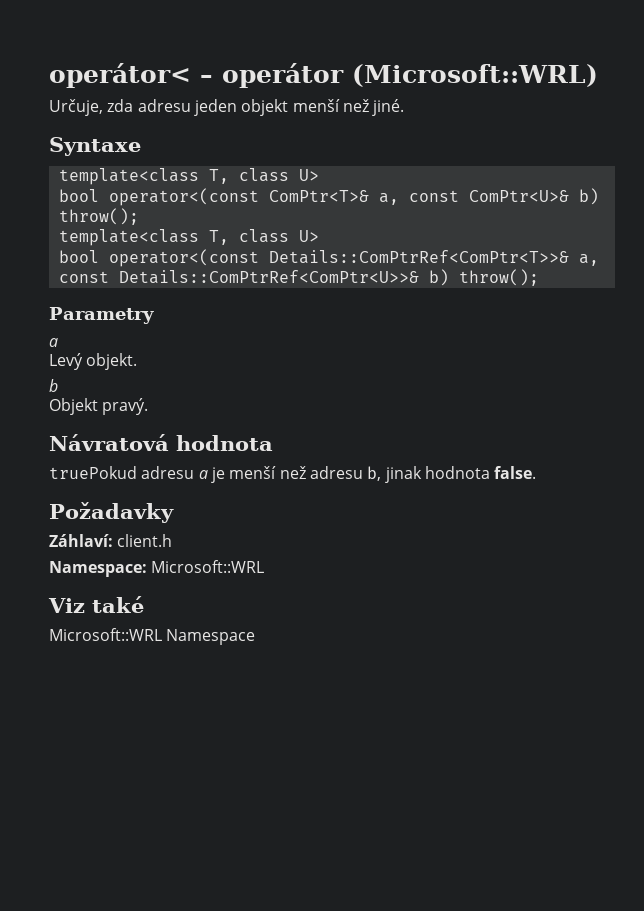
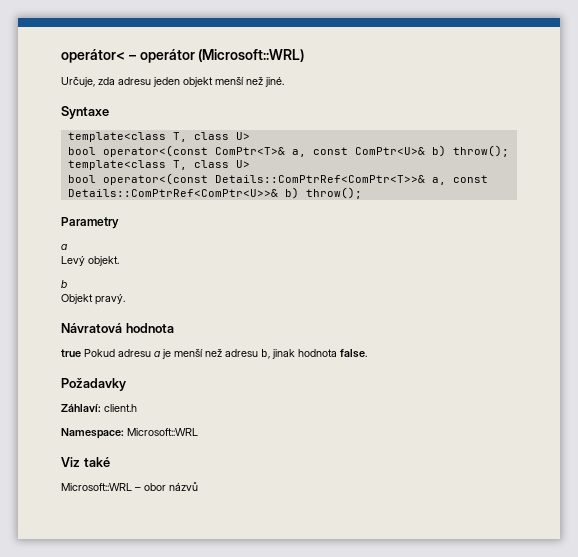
- truePokud adresu a je menší než adresu b, jinak hodnota false.
+ true Pokud adresu a je menší než adresu b, jinak hodnota false.
- Microsoft::WRL Namespace
+ Microsoft::WRL – obor názvů

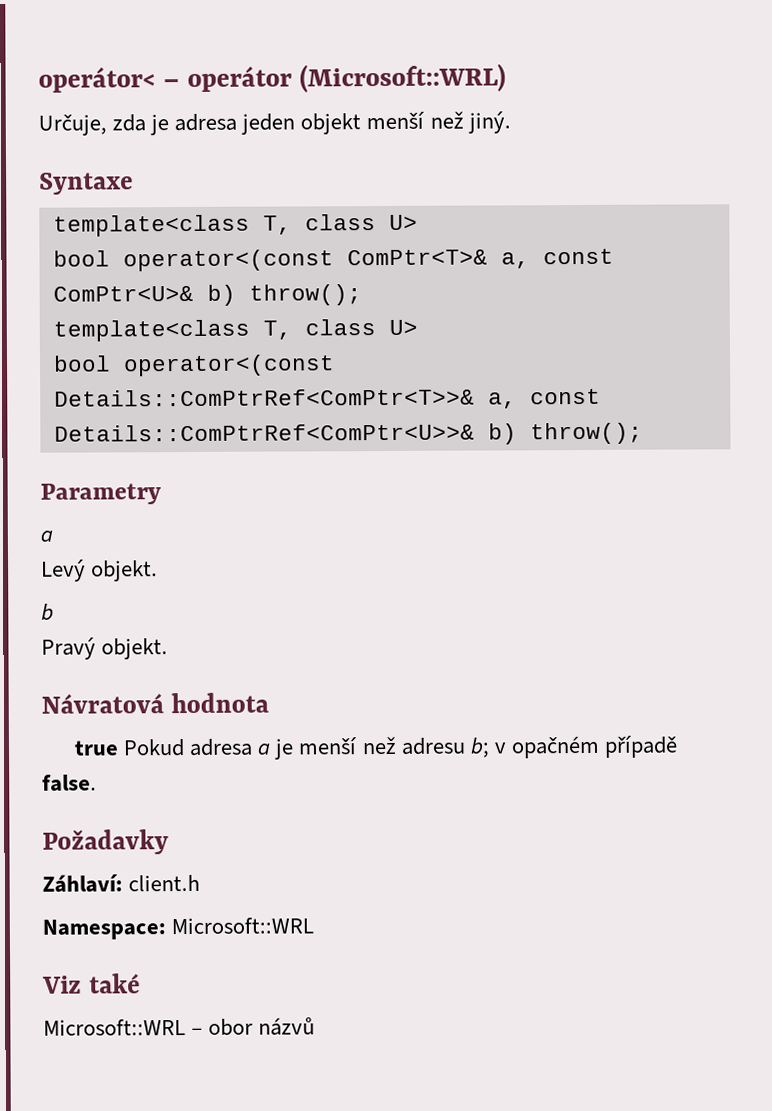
- Určuje, zda adresu jeden objekt menší než jiné.
+ Určuje, zda je adresa jeden objekt menší než jiný.
- Objekt pravý.
+ Pravý objekt.
- true Pokud adresu a je menší než adresu b, jinak hodnota false.
+ true Pokud adresa a je menší než adresu b; v opačném případě false.

